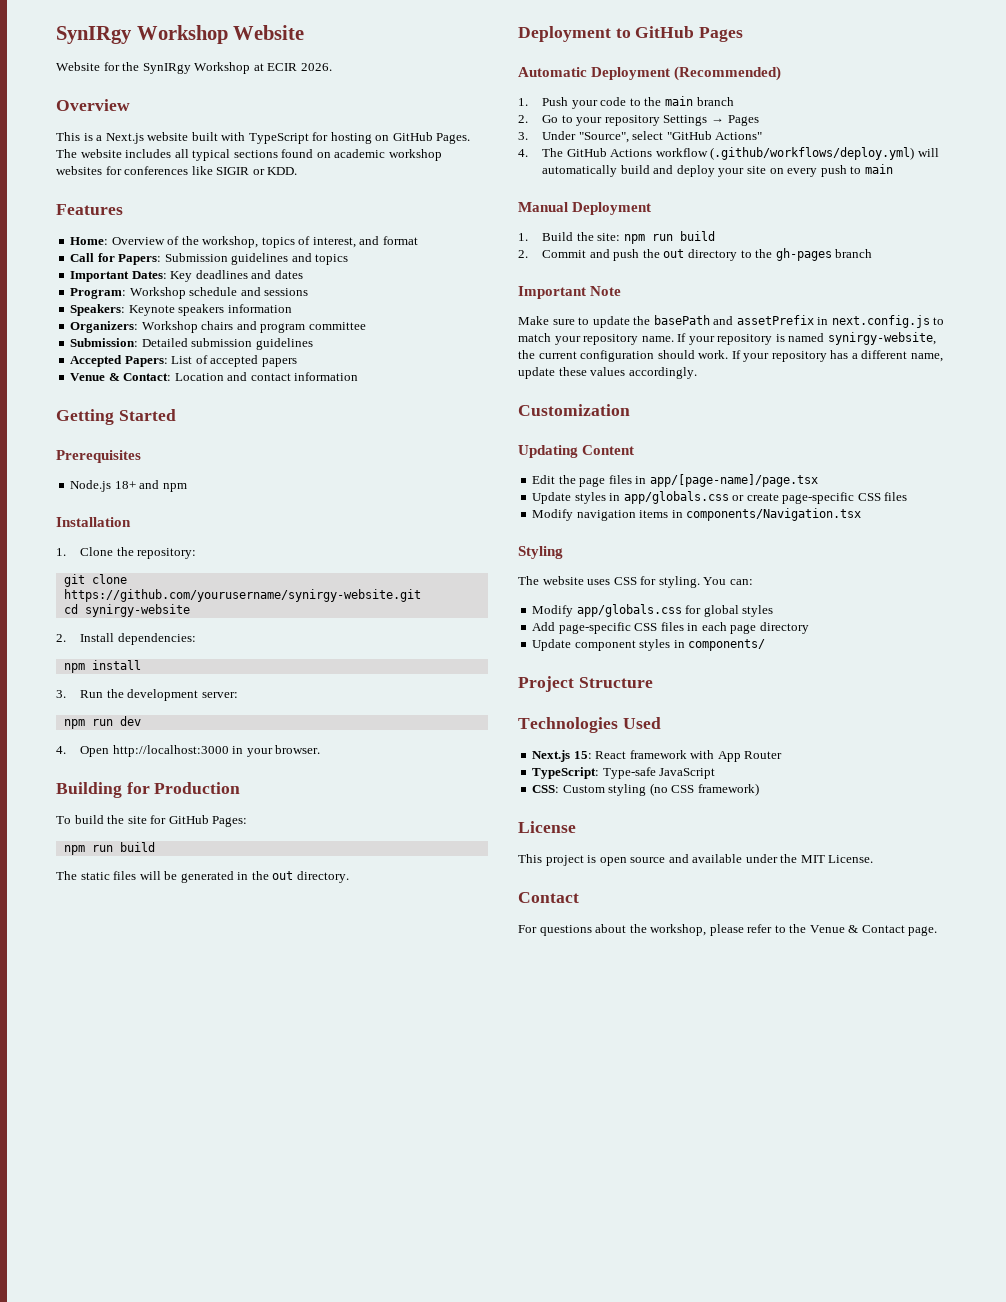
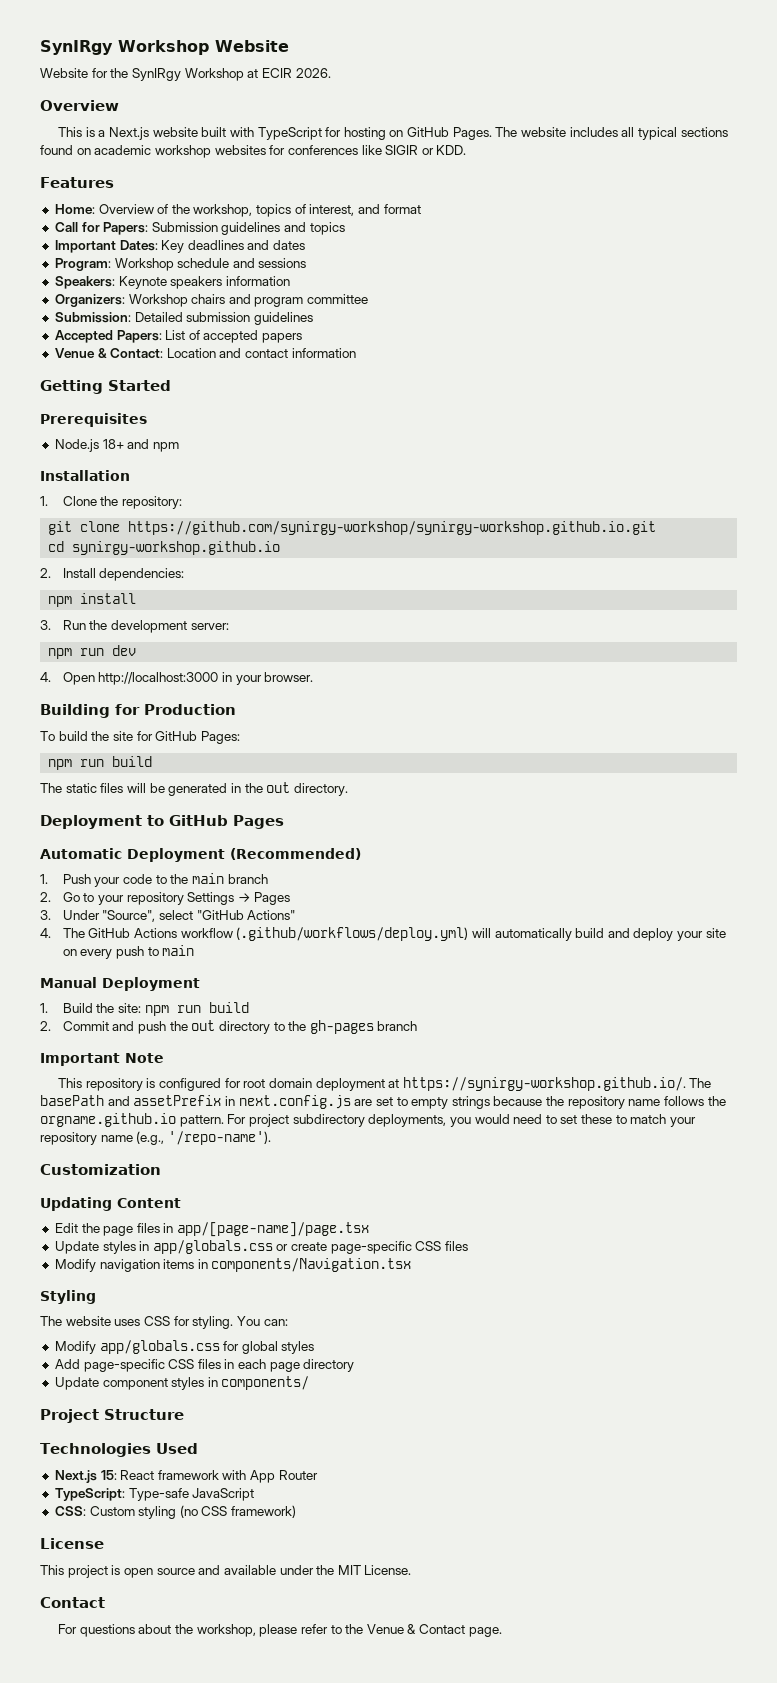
- git clone https://github.com/yourusername/synirgy-website.git
+ git clone https://github.com/synirgy-workshop/synirgy-workshop.github.io.git
- cd synirgy-website
+ cd synirgy-workshop.github.io
- Make sure to update the basePath and assetPrefix in next.config.js to match your repository name. If your repository is named synirgy-website, the current configuration should work. If your repository has a different name, update these values accordingly.
+ This repository is configured for root domain deployment at https://synirgy-workshop.github.io/. The basePath and assetPrefix in next.config.js are set to empty strings because the repository name follows the orgname.github.io pattern. For project subdirectory deployments, you would need to set these to match your repository name (e.g., '/repo-name').

